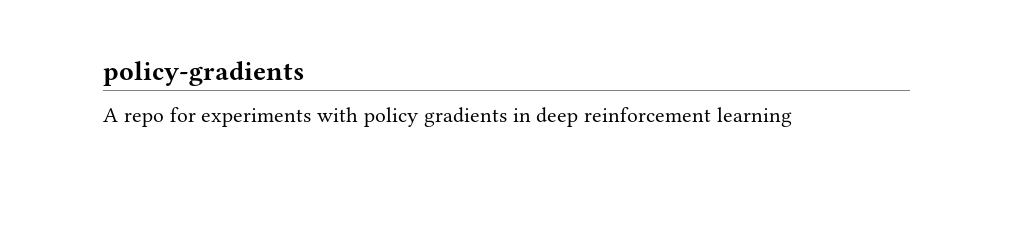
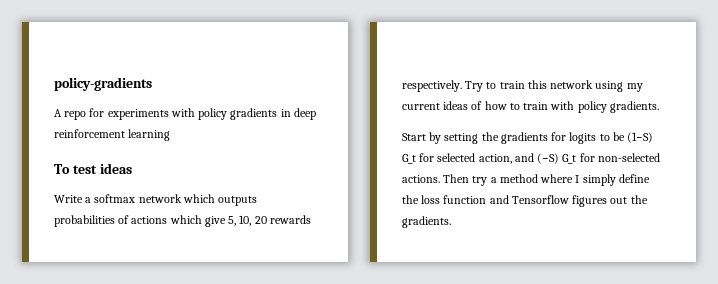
+ To test ideas
+ Write a softmax network which outputs probabilities of actions which give 5, 10, 20 rewards respectively. Try to train this network using my current ideas of how to train with policy gradients.
+ Start by setting the gradients for logits to be (1−S) G_t for selected action, and (−S) G_t for non-selected actions. Then try a method where I simply define the loss function and Tensorflow figures out the gradients.

